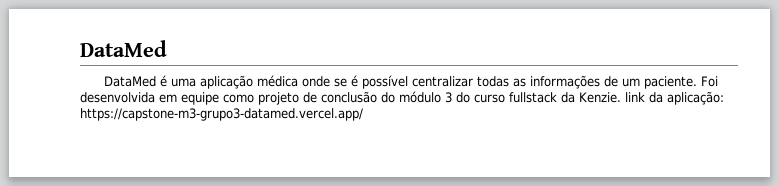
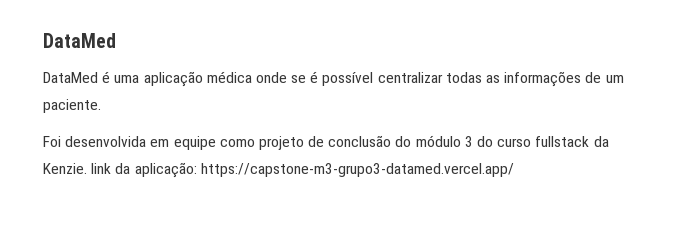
- DataMed é uma aplicação médica onde se é possível centralizar todas as informações de um paciente. Foi desenvolvida em equipe como projeto de conclusão do módulo 3 do curso fullstack da Kenzie. link da aplicação: https://capstone-m3-grupo3-datamed.vercel.app/
+ DataMed é uma aplicação médica onde se é possível centralizar todas as informações de um paciente.
+ Foi desenvolvida em equipe como projeto de conclusão do módulo 3 do curso fullstack da Kenzie. link da aplicação: https://capstone-m3-grupo3-datamed.vercel.app/

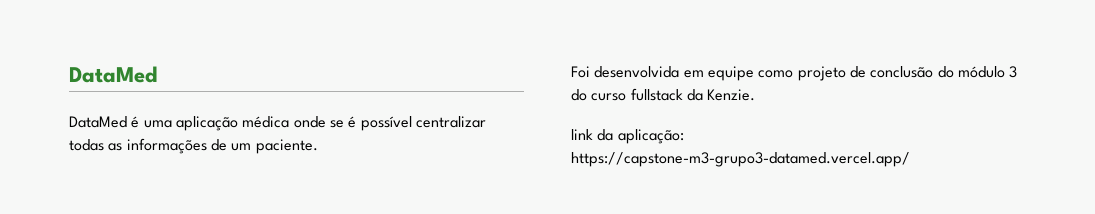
- Foi desenvolvida em equipe como projeto de conclusão do módulo 3 do curso fullstack da Kenzie. link da aplicação: https://capstone-m3-grupo3-datamed.vercel.app/
+ Foi desenvolvida em equipe como projeto de conclusão do módulo 3 do curso fullstack da Kenzie.
+ link da aplicação: https://capstone-m3-grupo3-datamed.vercel.app/

